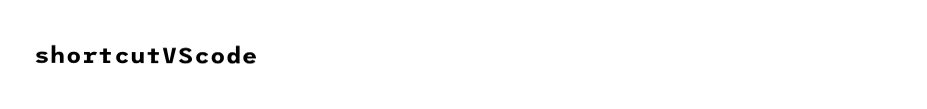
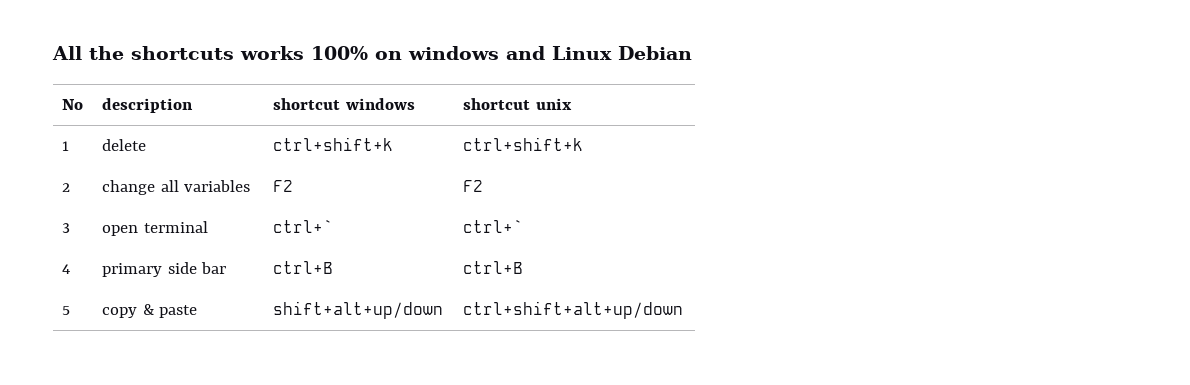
- shortcutVScode
+ All the shortcuts works 100% on windows and Linux Debian
+ No | description | shortcut windows | shortcut unix
+ 1 | delete | ctrl+shift+k | ctrl+shift+k
+ 2 | change all variables | F2 | F2
+ 3 | open terminal | ctrl+` | ctrl+`
+ 4 | primary side bar | ctrl+B | ctrl+B
+ 5 | copy & paste | shift+alt+up/down | ctrl+shift+alt+up/down

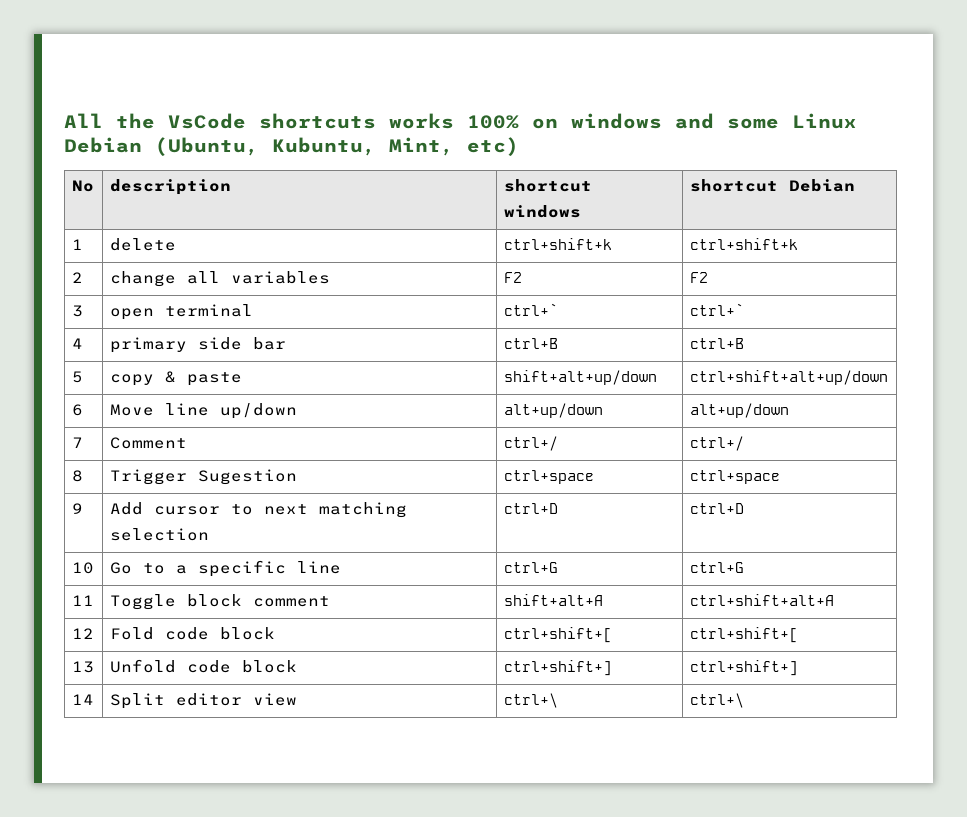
- All the shortcuts works 100% on windows and Linux Debian
+ All the VsCode shortcuts works 100% on windows and some Linux Debian (Ubuntu, Kubuntu, Mint, etc)
- No | description | shortcut windows | shortcut unix
+ No | description | shortcut windows | shortcut Debian
+ 6 | Move line up/down | alt+up/down | alt+up/down
+ 7 | Comment | ctrl+/ | ctrl+/
+ 8 | Trigger Sugestion | ctrl+space | ctrl+space
+ 9 | Add cursor to next matching selection | ctrl+D | ctrl+D
+ 10 | Go to a specific line | ctrl+G | ctrl+G
+ 11 | Toggle block comment | shift+alt+A | ctrl+shift+alt+A
+ 12 | Fold code block | ctrl+shift+[ | ctrl+shift+[
+ 13 | Unfold code block | ctrl+shift+] | ctrl+shift+]
+ 14 | Split editor view | ctrl+\ | ctrl+\

